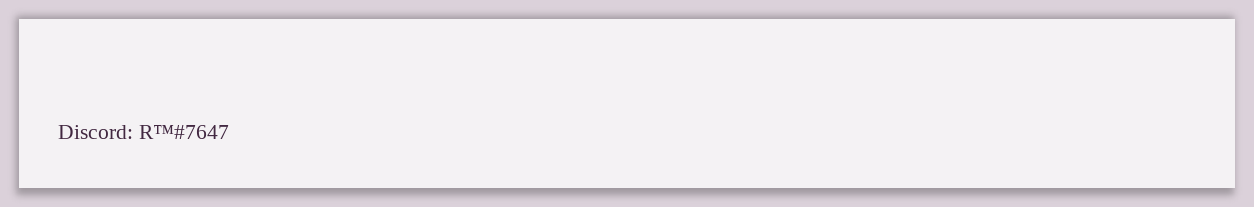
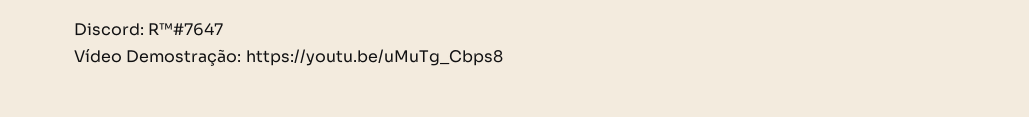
+ Vídeo Demostração: https://youtu.be/uMuTg_Cbps8

